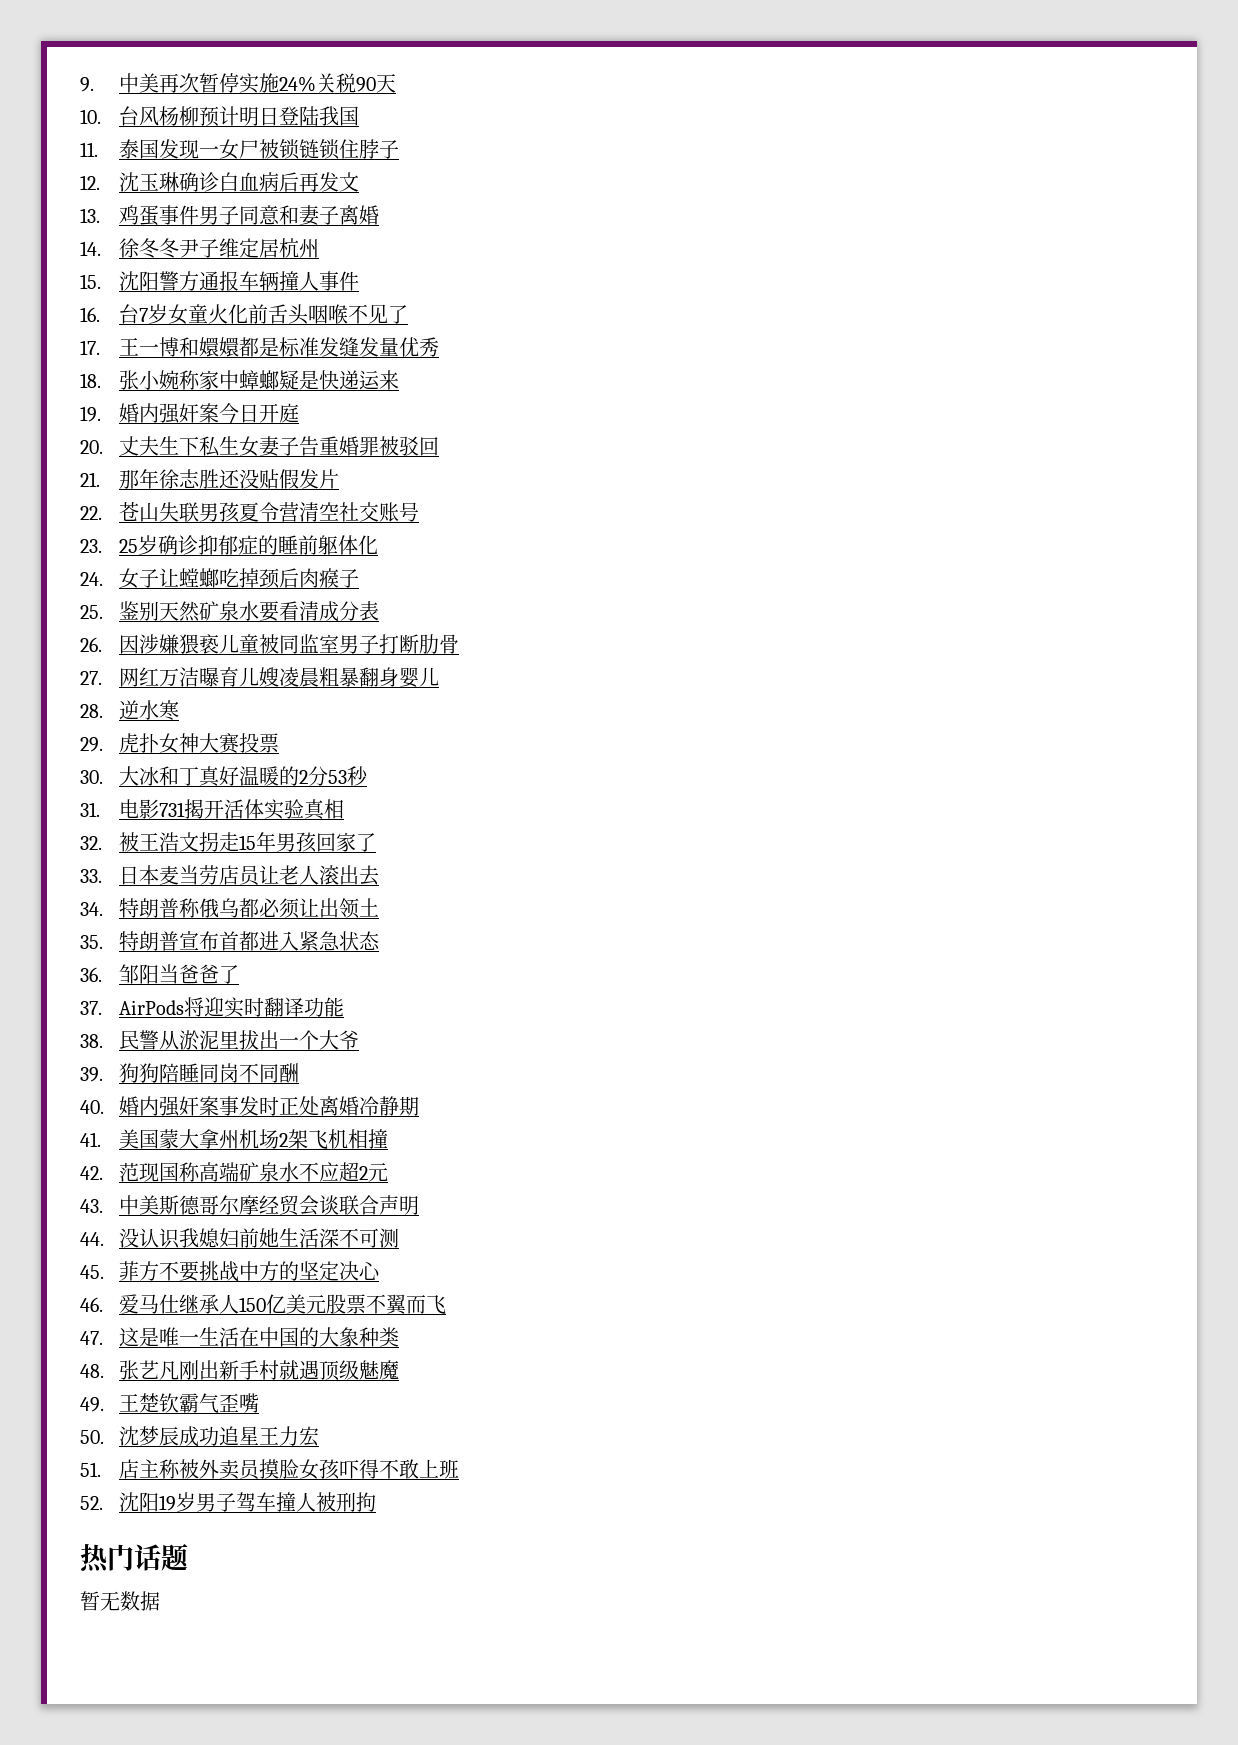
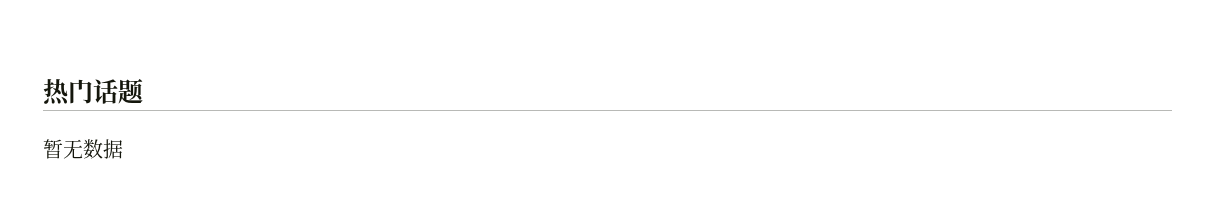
- 9.中美再次暂停实施24%关税90天
- 10.台风杨柳预计明日登陆我国
- 11.泰国发现一女尸被锁链锁住脖子
- 12.沈玉琳确诊白血病后再发文
- 13.鸡蛋事件男子同意和妻子离婚
- 14.徐冬冬尹子维定居杭州
- 15.沈阳警方通报车辆撞人事件
- 16.台7岁女童火化前舌头咽喉不见了
- 17.王一博和嬛嬛都是标准发缝发量优秀
- 18.张小婉称家中蟑螂疑是快递运来
- 19.婚内强奸案今日开庭
- 20.丈夫生下私生女妻子告重婚罪被驳回
- 21.那年徐志胜还没贴假发片
- 22.苍山失联男孩夏令营清空社交账号
- 23. 25岁确诊抑郁症的睡前躯体化
- 24.女子让螳螂吃掉颈后肉瘊子
- 25.鉴别天然矿泉水要看清成分表
- 26.因涉嫌猥亵儿童被同监室男子打断肋骨
- 27.网红万洁曝育儿嫂凌晨粗暴翻身婴儿
- 28.逆水寒
- 29.虎扑女神大赛投票
- 30.大冰和丁真好温暖的2分53秒
- 31.电影731揭开活体实验真相
- 32.被王浩文拐走15年男孩回家了
- 33.日本麦当劳店员让老人滚出去
- 34.特朗普称俄乌都必须让出领土
- 35.特朗普宣布首都进入紧急状态
- 36.邹阳当爸爸了
- 37. AirPods将迎实时翻译功能
- 38.民警从淤泥里拔出一个大爷
- 39.狗狗陪睡同岗不同酬
- 40.婚内强奸案事发时正处离婚冷静期
- 41.美国蒙大拿州机场2架飞机相撞
- 42.范现国称高端矿泉水不应超2元
- 43.中美斯德哥尔摩经贸会谈联合声明
- 44.没认识我媳妇前她生活深不可测
- 45.菲方不要挑战中方的坚定决心
- 46.爱马仕继承人150亿美元股票不翼而飞
- 47.这是唯一生活在中国的大象种类
- 48.张艺凡刚出新手村就遇顶级魅魔
- 49.王楚钦霸气歪嘴
- 50.沈梦辰成功追星王力宏
- 51.店主称被外卖员摸脸女孩吓得不敢上班
- 52.沈阳19岁男子驾车撞人被刑拘

